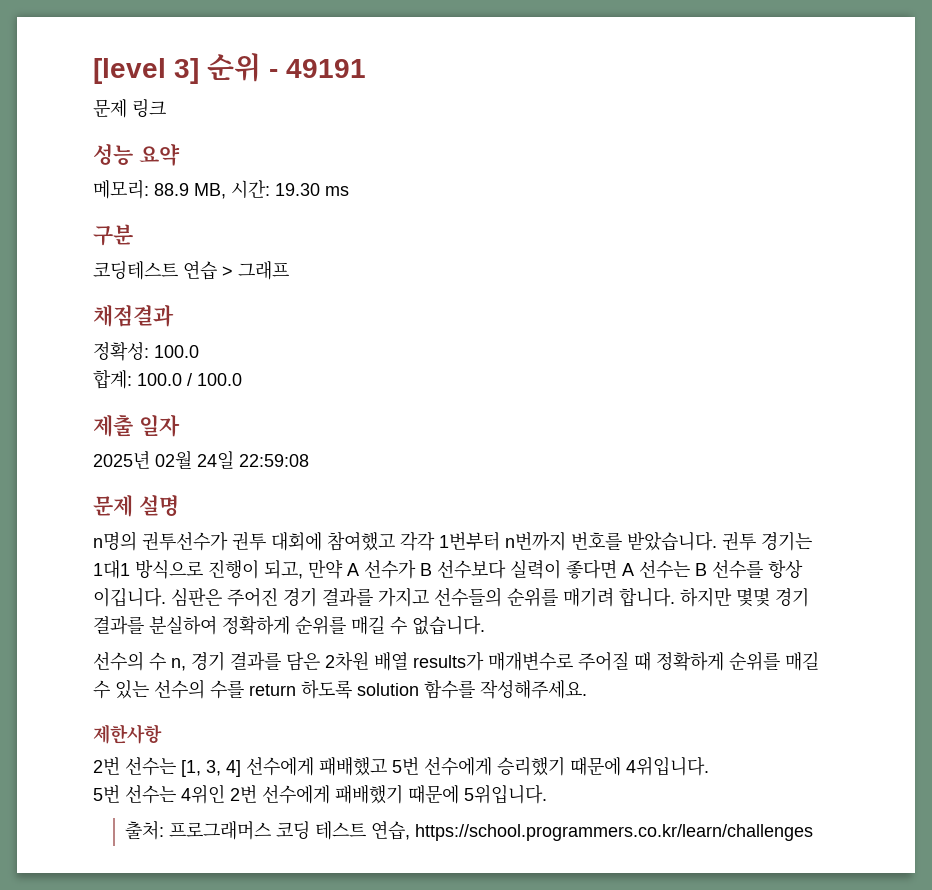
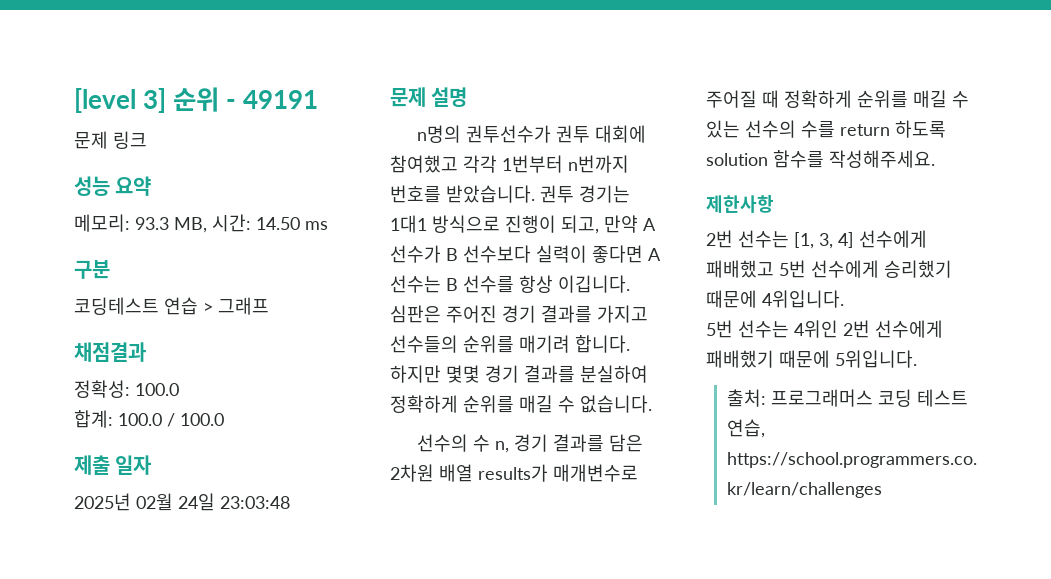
- 메모리: 88.9 MB, 시간: 19.30 ms
+ 메모리: 93.3 MB, 시간: 14.50 ms
- 2025년 02월 24일 22:59:08
+ 2025년 02월 24일 23:03:48

